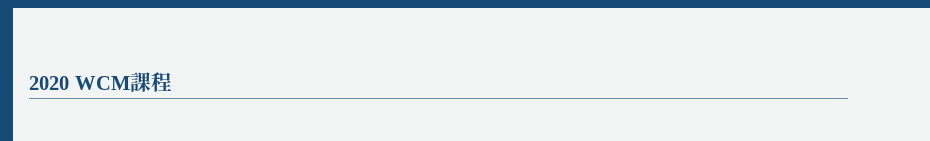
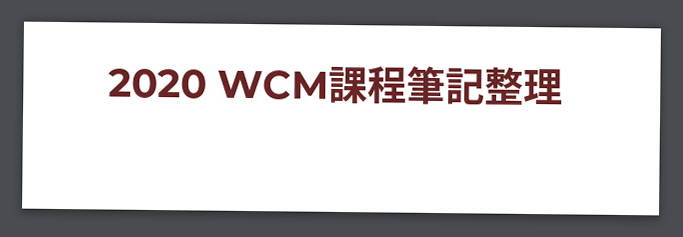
- 2020 WCM課程
+ 2020 WCM課程筆記整理

